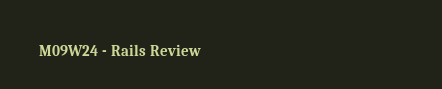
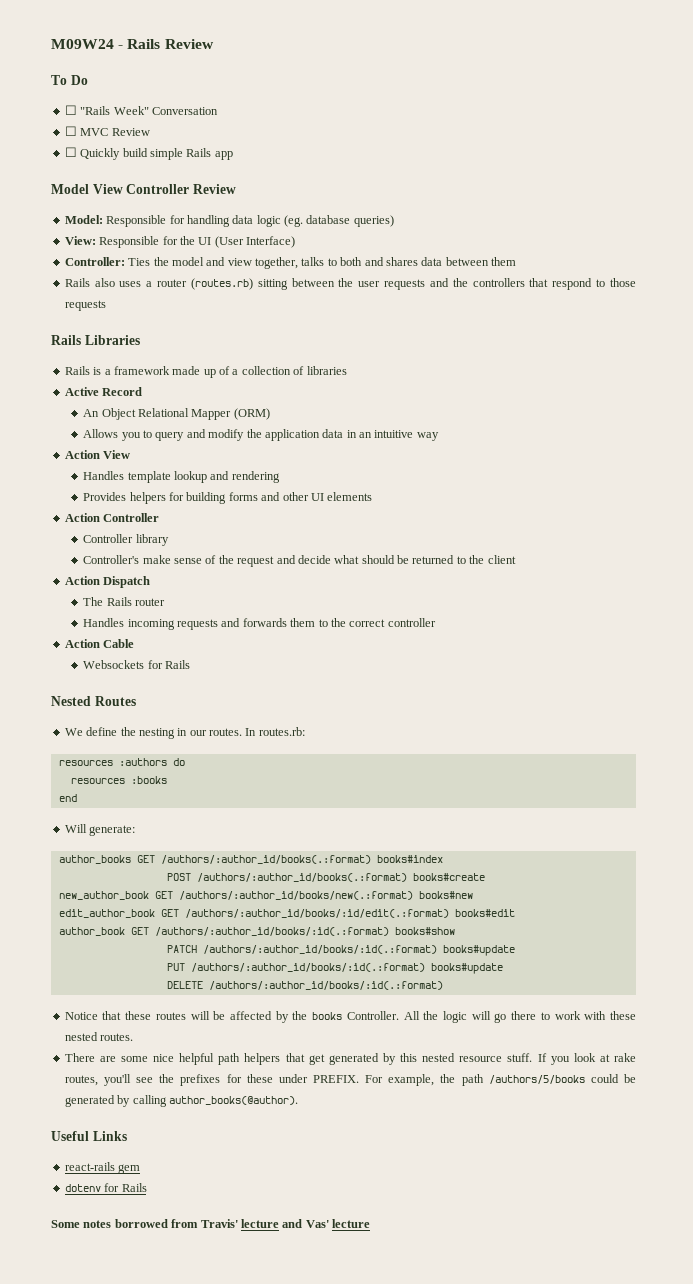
+ To Do
+ ☐ "Rails Week" Conversation
+ ☐ MVC Review
+ ☐ Quickly build simple Rails app
+ Model View Controller Review
+ Model: Responsible for handling data logic (eg. database queries)
+ View: Responsible for the UI (User Interface)
+ Controller: Ties the model and view together, talks to both and shares data between them
+ Rails also uses a router (routes.rb) sitting between the user requests and the controllers that respond to those requests
+ Rails Libraries
+ Rails is a framework made up of a collection of libraries
+ Active Record
+ An Object Relational Mapper (ORM)
+ Allows you to query and modify the application data in an intuitive way
+ Action View
+ Handles template lookup and rendering
+ Provides helpers for building forms and other UI elements
+ Action Controller
+ Controller library
+ Controller's make sense of the request and decide what should be returned to the client
+ Action Dispatch
+ The Rails router
+ Handles incoming requests and forwards them to the correct controller
+ Action Cable
+ Websockets for Rails
+ Nested Routes
+ We define the nesting in our routes. In routes.rb:
+ resources :authors do
+ resources :books
+ end
+ Will generate:
+ author_books GET /authors/:author_id/books(.:format) books#index
+ POST /authors/:author_id/books(.:format) books#create
+ new_author_book GET /authors/:author_id/books/new(.:format) books#new
+ edit_author_book GET /authors/:author_id/books/:id/edit(.:format) books#edit
+ author_book GET /authors/:author_id/books/:id(.:format) books#show
+ PATCH /authors/:author_id/books/:id(.:format) books#update
+ PUT /authors/:author_id/books/:id(.:format) books#update
+ DELETE /authors/:author_id/books/:id(.:format)
+ Notice that these routes will be affected by the books Controller. All the logic will go there to work with these nested routes.
+ There are some nice helpful path helpers that get generated by this nested resource stuff. If you look at rake routes, you'll see the prefixes for these under PREFIX. For example, the path /authors/5/books could be generated by calling author_books(@author).
+ Useful Links
+ react-rails gem
+ dotenv for Rails
+ Some notes borrowed from Travis' lecture and Vas' lecture

